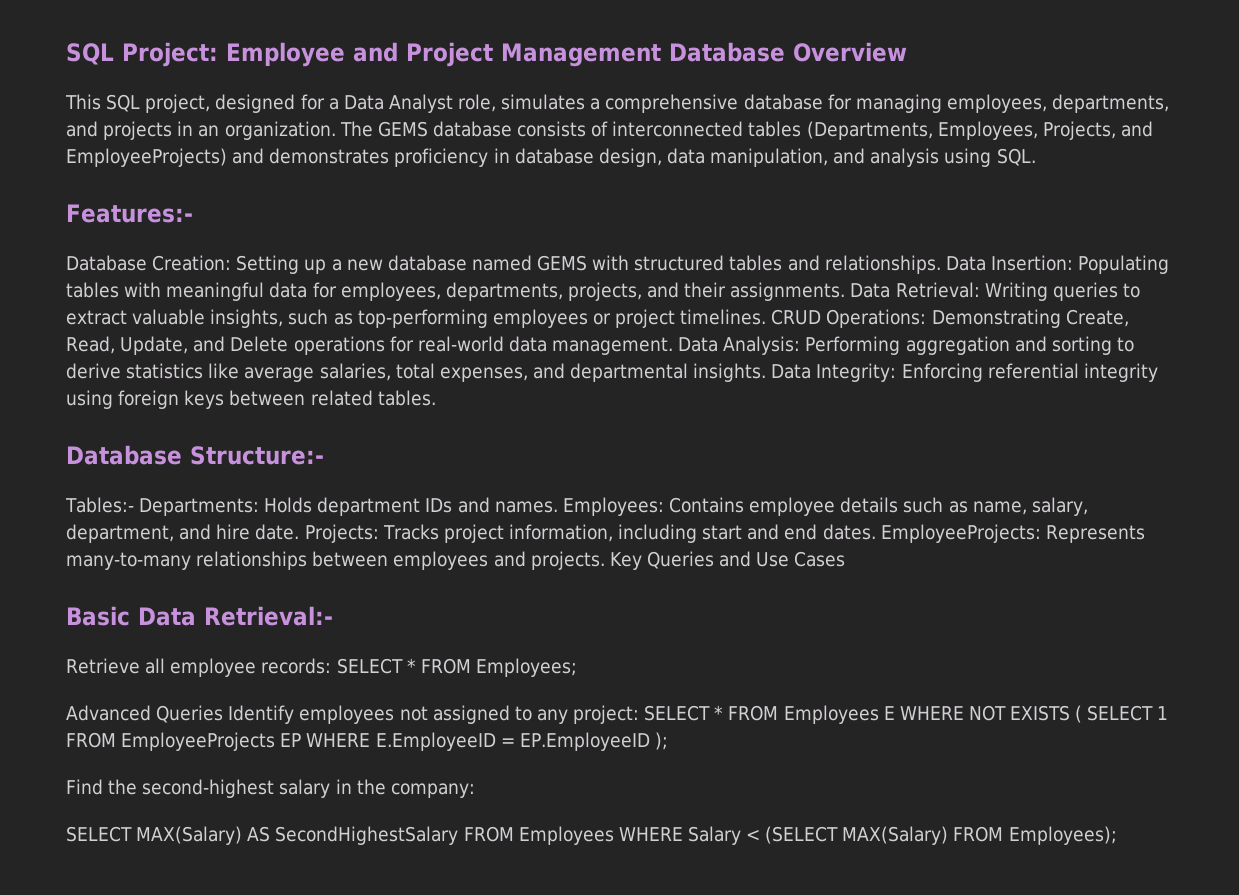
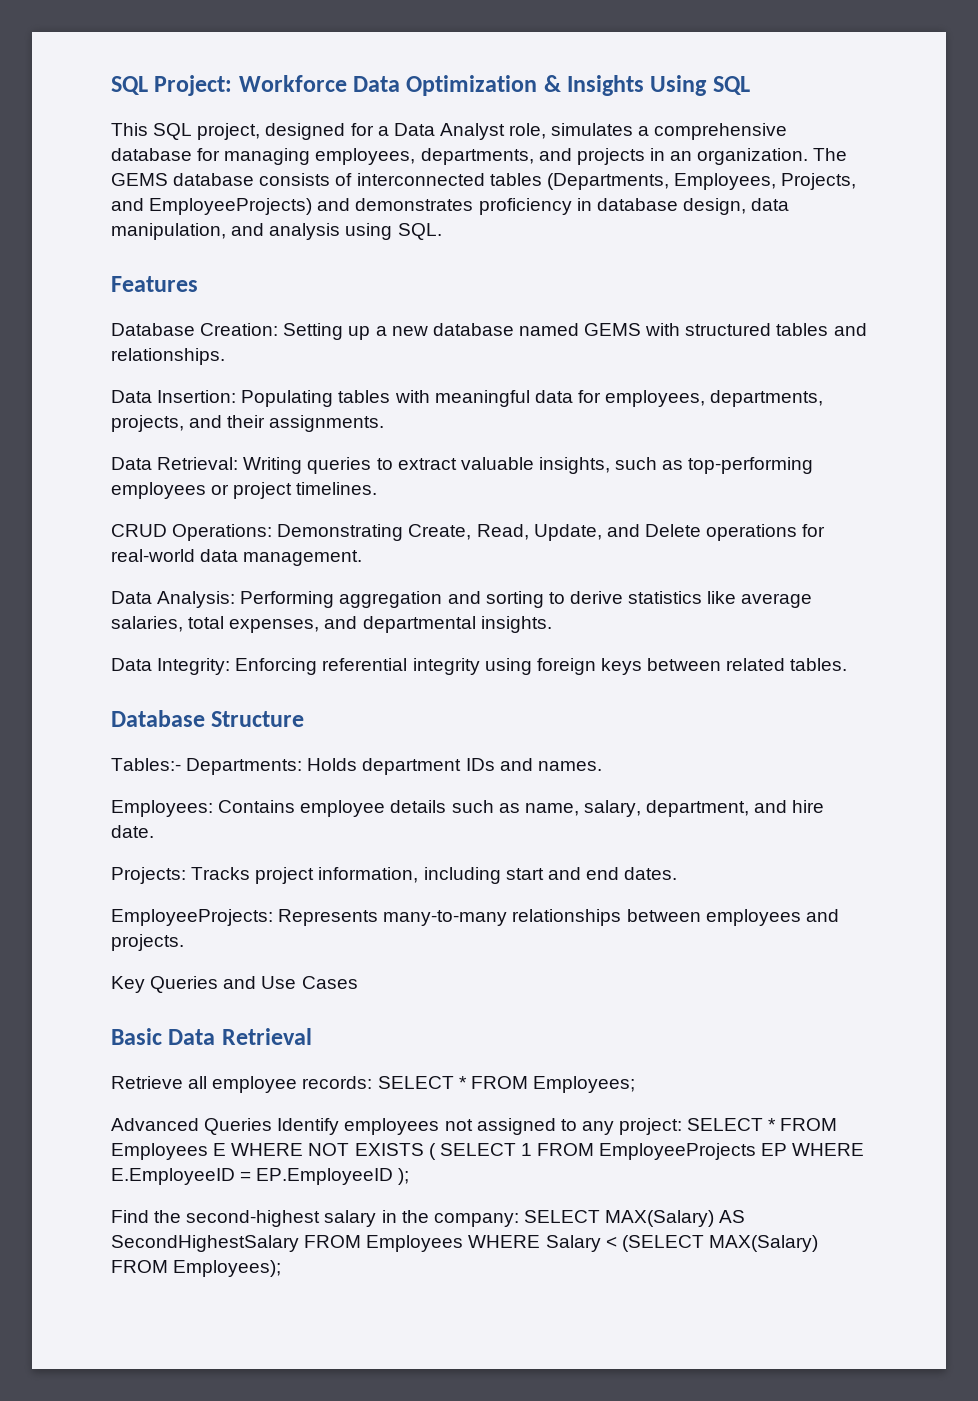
- SQL Project: Employee and Project Management Database Overview
+ SQL Project: Workforce Data Optimization & Insights Using SQL
- Features:-
+ Features
- Setting up a new database named GEMS with structured tables and relationships. Data Insertion:
+ Setting up a new database named GEMS with structured tables and relationships.
+ Data Insertion:
- Populating tables with meaningful data for employees, departments, projects, and their assignments. Data Retrieval:
+ Populating tables with meaningful data for employees, departments, projects, and their assignments.
+ Data Retrieval:
- Writing queries to extract valuable insights, such as top-performing employees or project timelines. CRUD Operations:
+ Writing queries to extract valuable insights, such as top-performing employees or project timelines.
+ CRUD Operations:
- Demonstrating Create, Read, Update, and Delete operations for real-world data management. Data Analysis:
+ Demonstrating Create, Read, Update, and Delete operations for real-world data management.
+ Data Analysis:
- Performing aggregation and sorting to derive statistics like average salaries, total expenses, and departmental insights. Data Integrity:
+ Performing aggregation and sorting to derive statistics like average salaries, total expenses, and departmental insights.
+ Data Integrity:
- Database Structure:-
+ Database Structure
- Tables:- Departments: Holds department IDs and names. Employees: Contains employee details such as name, salary, department, and hire date. Projects: Tracks project information, including start and end dates. EmployeeProjects: Represents many-to-many relationships between employees and projects. Key Queries and Use Cases
+ Tables:- Departments: Holds department IDs and names.
+ Employees: Contains employee details such as name, salary, department, and hire date.
+ Projects: Tracks project information, including start and end dates.
+ EmployeeProjects: Represents many-to-many relationships between employees and projects.
+ Key Queries and Use Cases
- Basic Data Retrieval:-
+ Basic Data Retrieval
- Find the second-highest salary in the company:
- SELECT MAX(Salary) AS SecondHighestSalary FROM Employees WHERE Salary < (SELECT MAX(Salary) FROM Employees);
+ Find the second-highest salary in the company: SELECT MAX(Salary) AS SecondHighestSalary FROM Employees WHERE Salary < (SELECT MAX(Salary) FROM Employees);

